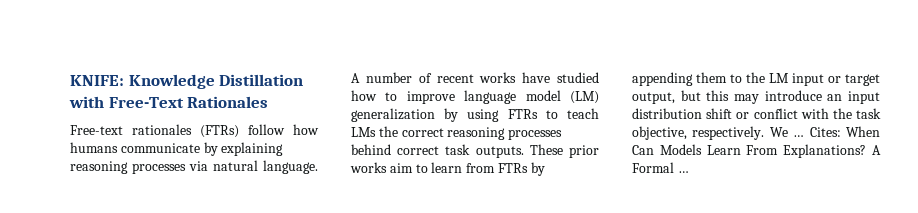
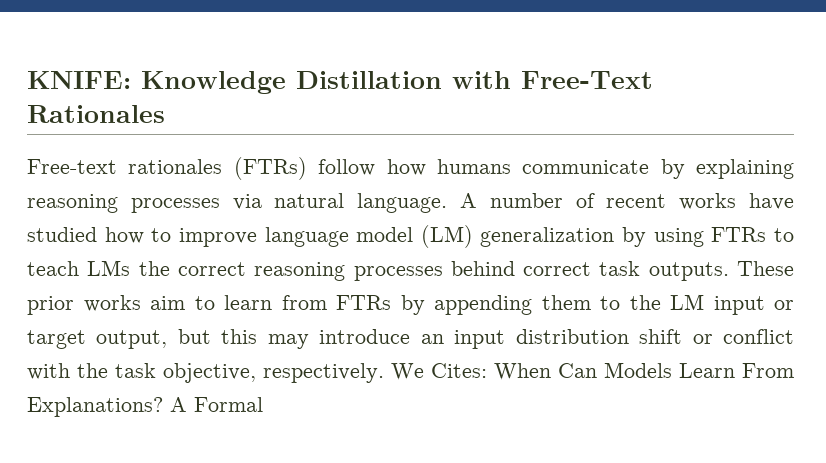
- We … Cites: When Can Models Learn From Explanations?
+ We Cites: When Can Models Learn From Explanations?
- A Formal …
+ A Formal

